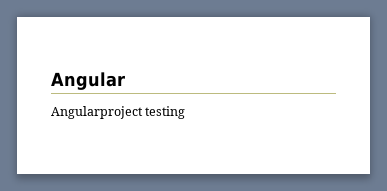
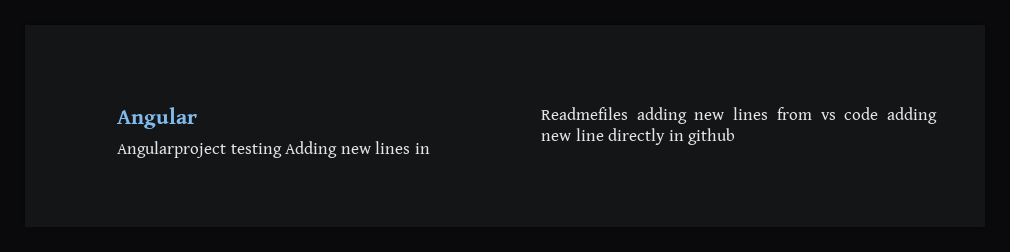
- Angularproject testing
+ Angularproject testing Adding new lines in Readmefiles adding new lines from vs code adding new line directly in github

